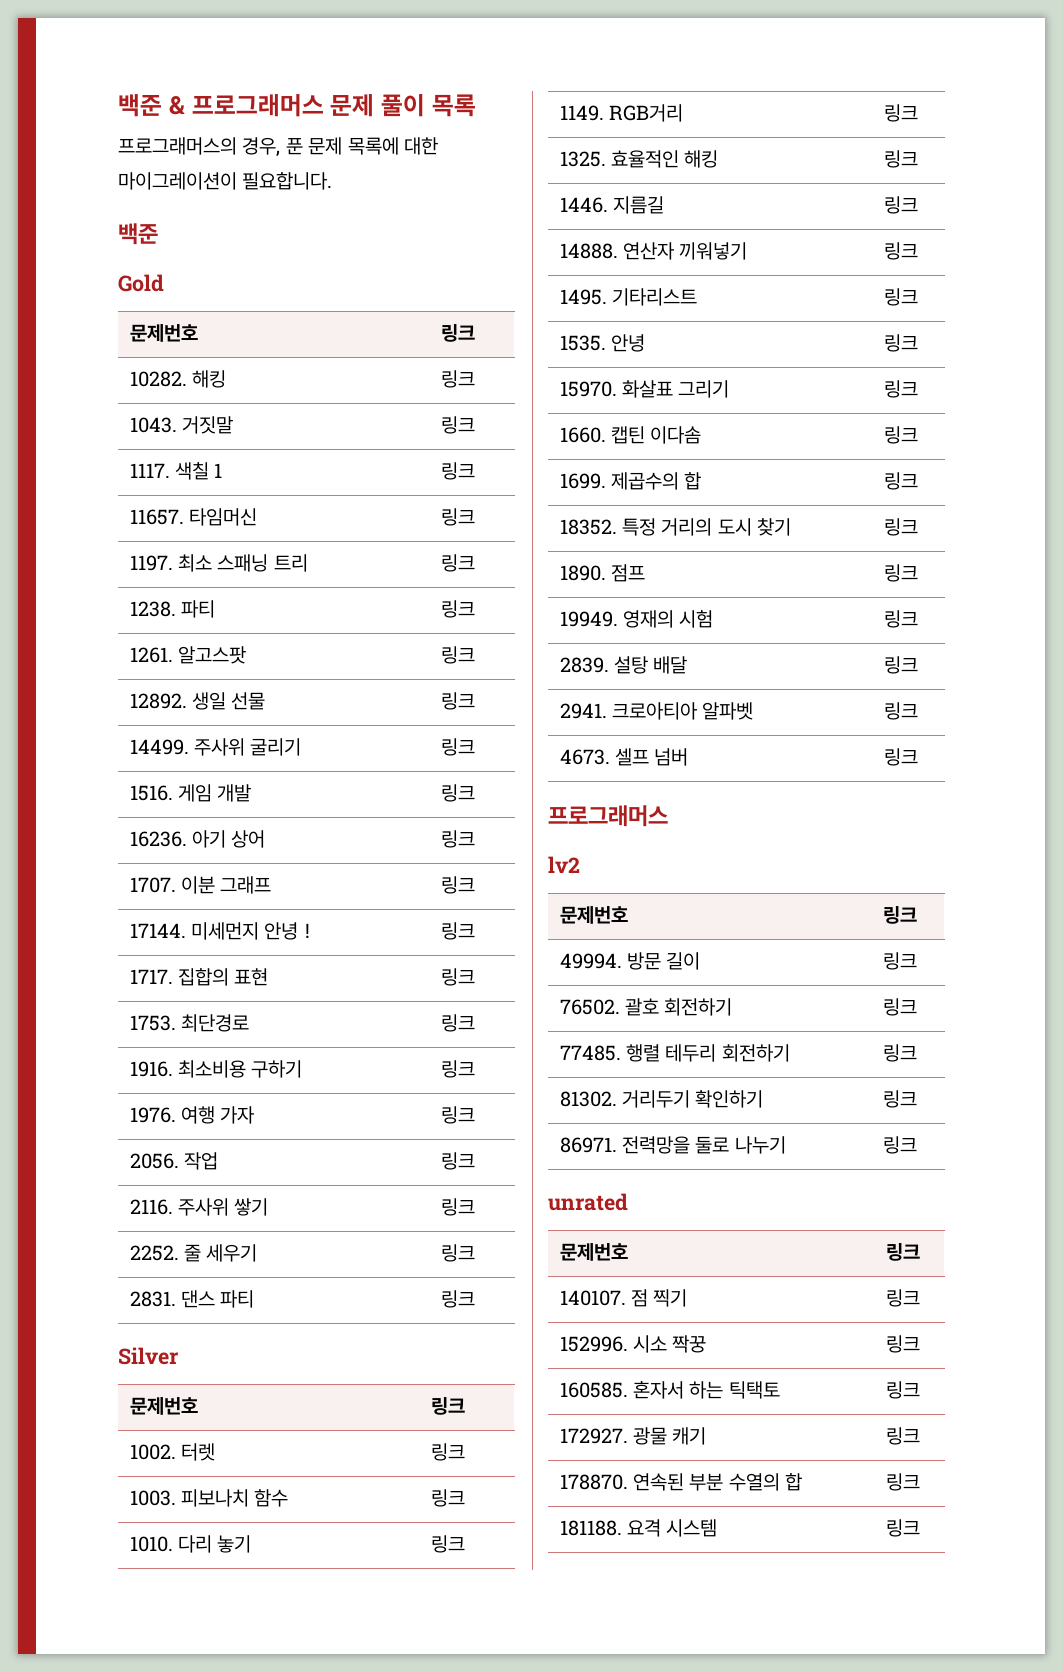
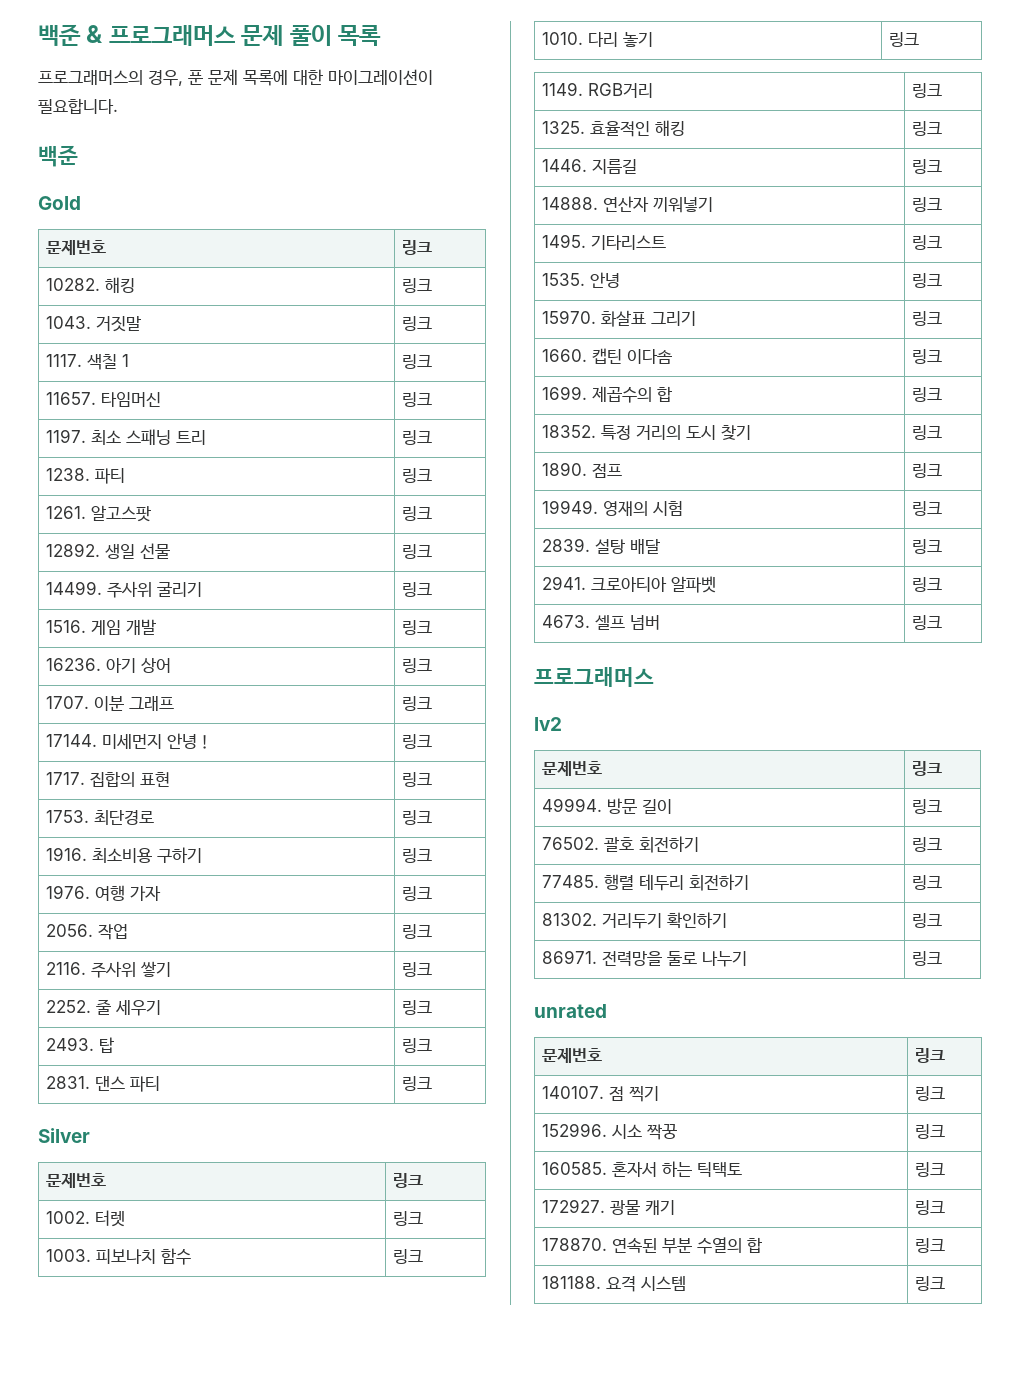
+ 2493. 탑 | 링크

